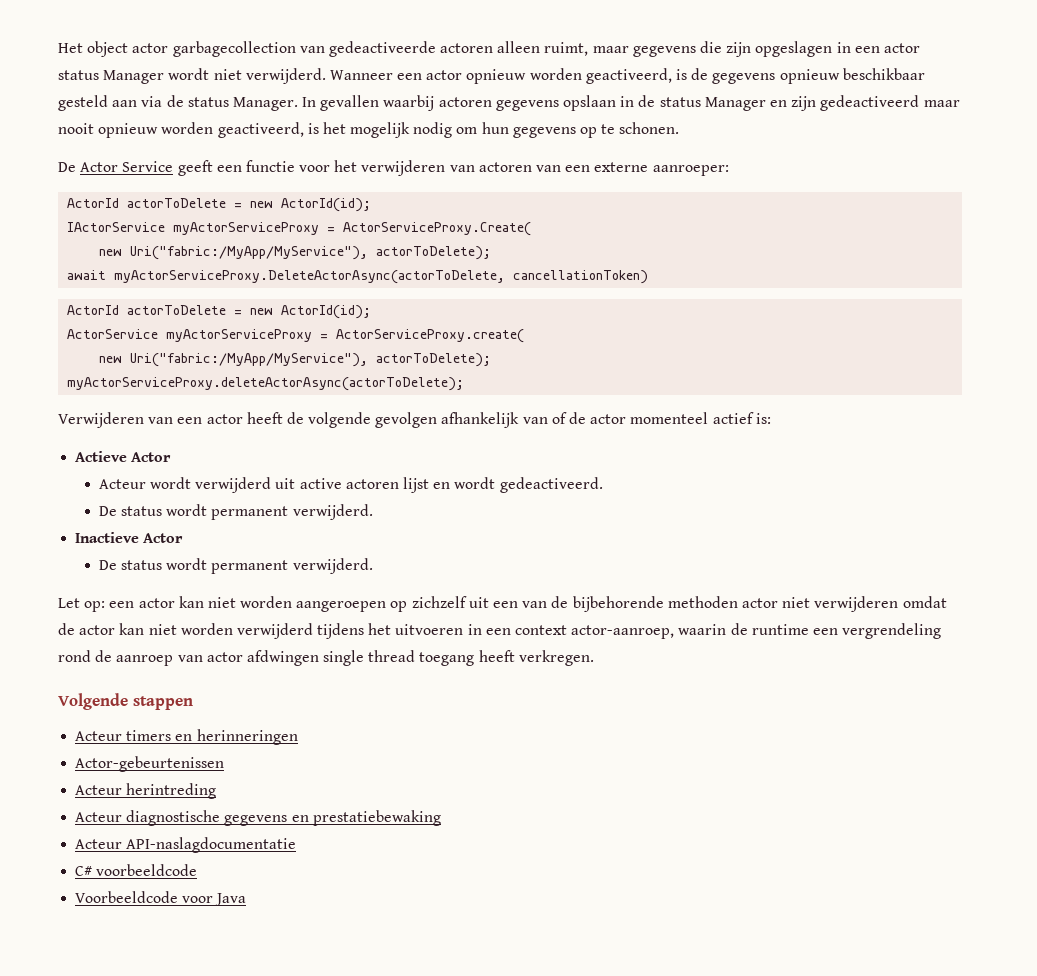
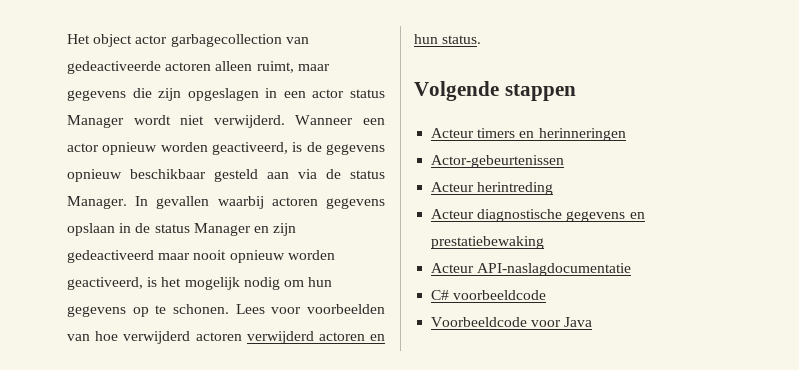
- In gevallen waarbij actoren gegevens opslaan in de status Manager en zijn gedeactiveerd maar nooit opnieuw worden geactiveerd, is het mogelijk nodig om hun gegevens op te schonen.
- De Actor Service geeft een functie voor het verwijderen van actoren van een externe aanroeper:
- ActorId actorToDelete = new ActorId(id);
- IActorService myActorServiceProxy = ActorServiceProxy.Create(
- new Uri("fabric:/MyApp/MyService"), actorToDelete);
- await myActorServiceProxy.DeleteActorAsync(actorToDelete, cancellationToken)
- ActorId actorToDelete = new ActorId(id);
- ActorService myActorServiceProxy = ActorServiceProxy.create(
- new Uri("fabric:/MyApp/MyService"), actorToDelete);
- myActorServiceProxy.deleteActorAsync(actorToDelete);
- Verwijderen van een actor heeft de volgende gevolgen afhankelijk van of de actor momenteel actief is:
- Actieve Actor
- Acteur wordt verwijderd uit active actoren lijst en wordt gedeactiveerd.
- De status wordt permanent verwijderd.
- Inactieve Actor
- De status wordt permanent verwijderd.
- Let op: een actor kan niet worden aangeroepen op zichzelf uit een van de bijbehorende methoden actor niet verwijderen omdat de actor kan niet worden verwijderd tijdens het uitvoeren in een context actor-aanroep, waarin de runtime een vergrendeling rond de aanroep van actor afdwingen single thread toegang heeft verkregen.
+ In gevallen waarbij actoren gegevens opslaan in de status Manager en zijn gedeactiveerd maar nooit opnieuw worden geactiveerd, is het mogelijk nodig om hun gegevens op te schonen. Lees voor voorbeelden van hoe verwijderd actoren verwijderd actoren en hun status.

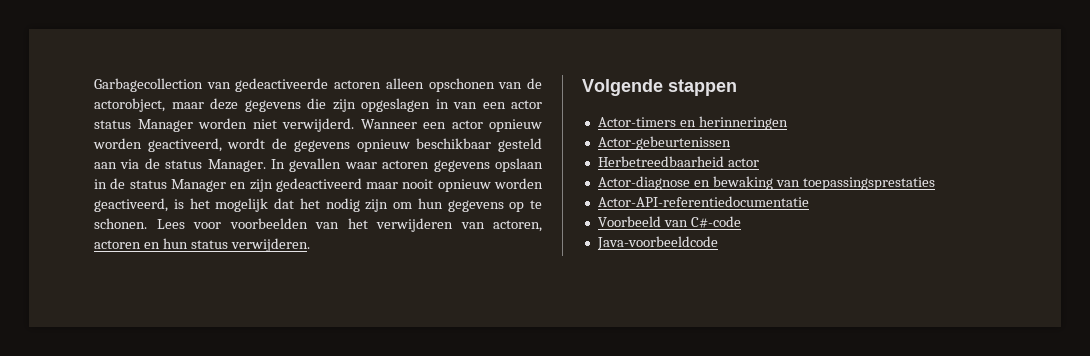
- Het object actor garbagecollection van gedeactiveerde actoren alleen ruimt, maar gegevens die zijn opgeslagen in een actor status Manager wordt niet verwijderd.
+ Garbagecollection van gedeactiveerde actoren alleen opschonen van de actorobject, maar deze gegevens die zijn opgeslagen in van een actor status Manager worden niet verwijderd.
- Wanneer een actor opnieuw worden geactiveerd, is de gegevens opnieuw beschikbaar gesteld aan via de status Manager.
+ Wanneer een actor opnieuw worden geactiveerd, wordt de gegevens opnieuw beschikbaar gesteld aan via de status Manager.
- In gevallen waarbij actoren gegevens opslaan in de status Manager en zijn gedeactiveerd maar nooit opnieuw worden geactiveerd, is het mogelijk nodig om hun gegevens op te schonen.
+ In gevallen waar actoren gegevens opslaan in de status Manager en zijn gedeactiveerd maar nooit opnieuw worden geactiveerd, is het mogelijk dat het nodig zijn om hun gegevens op te schonen.
- Lees voor voorbeelden van hoe verwijderd actoren verwijderd actoren en hun status.
+ Lees voor voorbeelden van het verwijderen van actoren, actoren en hun status verwijderen.
- Acteur timers en herinneringen
+ Actor-timers en herinneringen
- Acteur herintreding
- Acteur diagnostische gegevens en prestatiebewaking
- Acteur API-naslagdocumentatie
- C# voorbeeldcode
- Voorbeeldcode voor Java
+ Herbetreedbaarheid actor
+ Actor-diagnose en bewaking van toepassingsprestaties
+ Actor-API-referentiedocumentatie
+ Voorbeeld van C#-code
+ Java-voorbeeldcode

